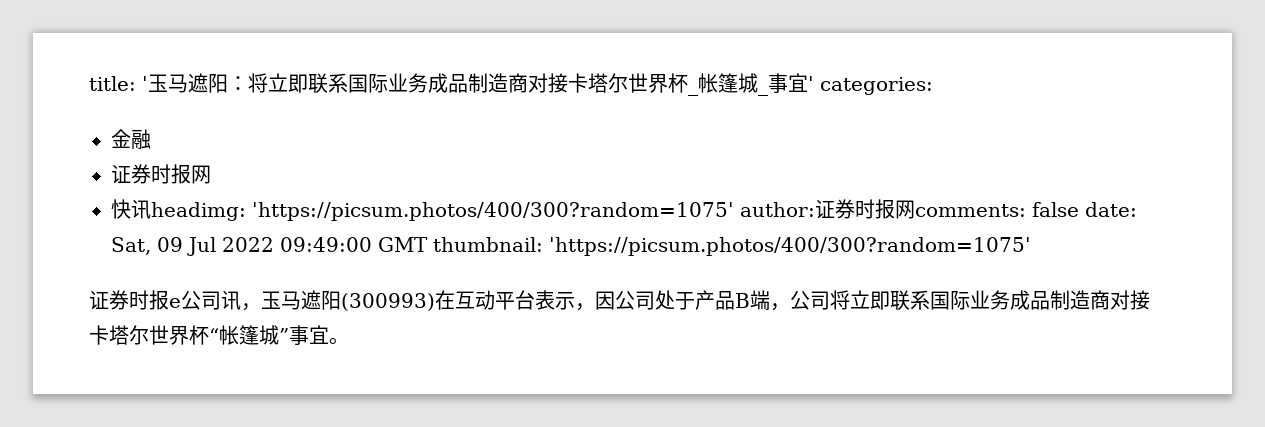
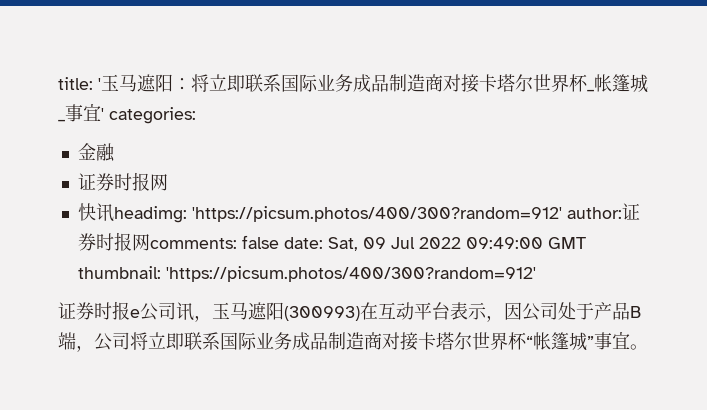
- 快讯headimg: 'https://picsum.photos/400/300?random=1075' author:证券时报网comments: false date: Sat, 09 Jul 2022 09:49:00 GMT thumbnail: 'https://picsum.photos/400/300?random=1075'
+ 快讯headimg: 'https://picsum.photos/400/300?random=912' author:证券时报网comments: false date: Sat, 09 Jul 2022 09:49:00 GMT thumbnail: 'https://picsum.photos/400/300?random=912'

